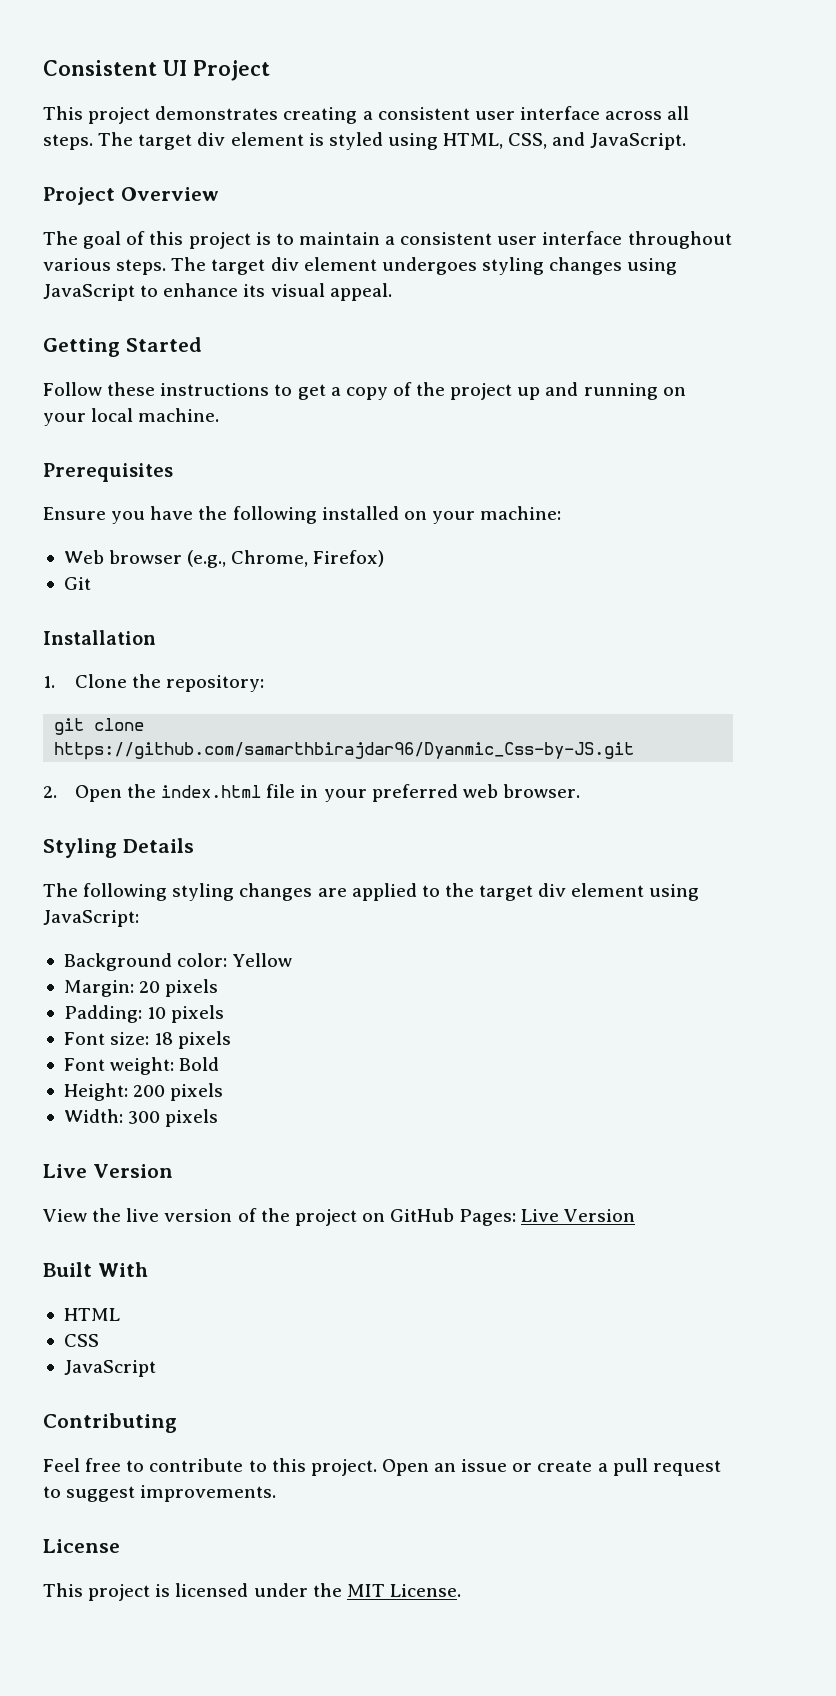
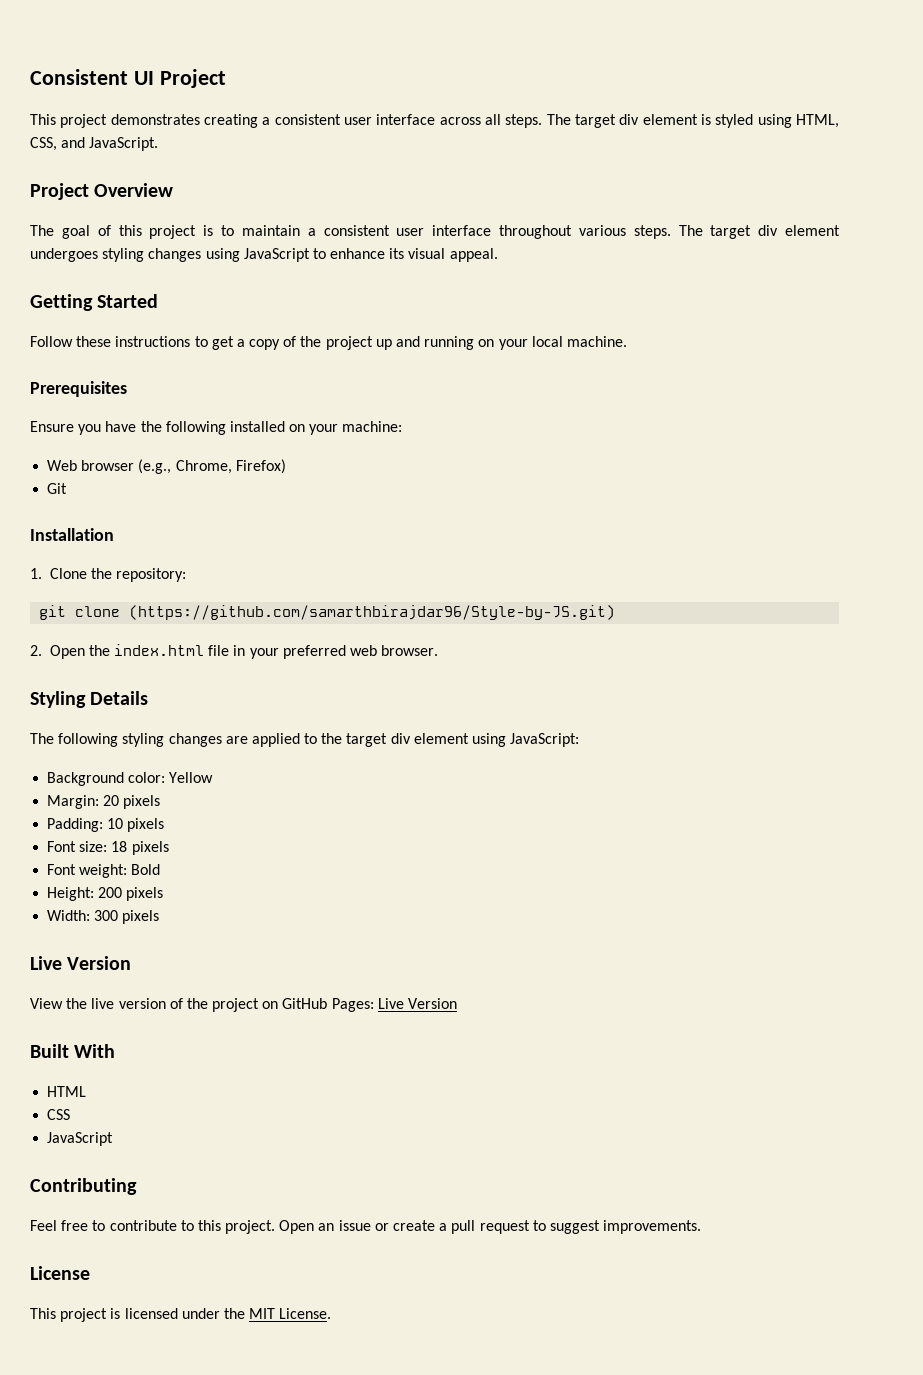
- git clone https://github.com/samarthbirajdar96/Dyanmic_Css-by-JS.git
+ git clone (https://github.com/samarthbirajdar96/Style-by-JS.git)

